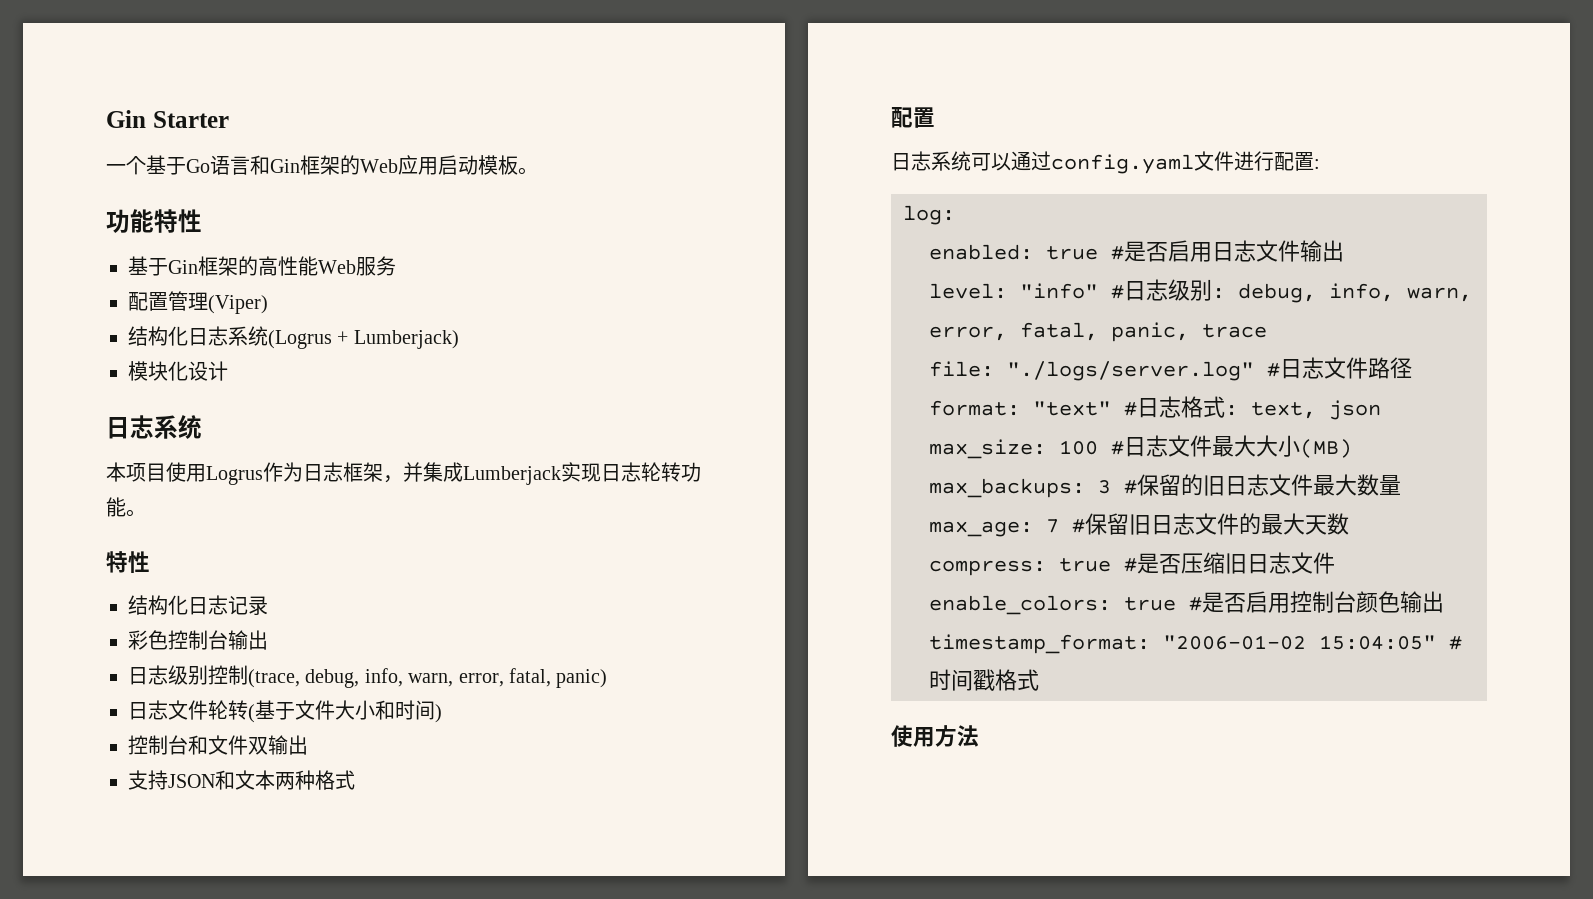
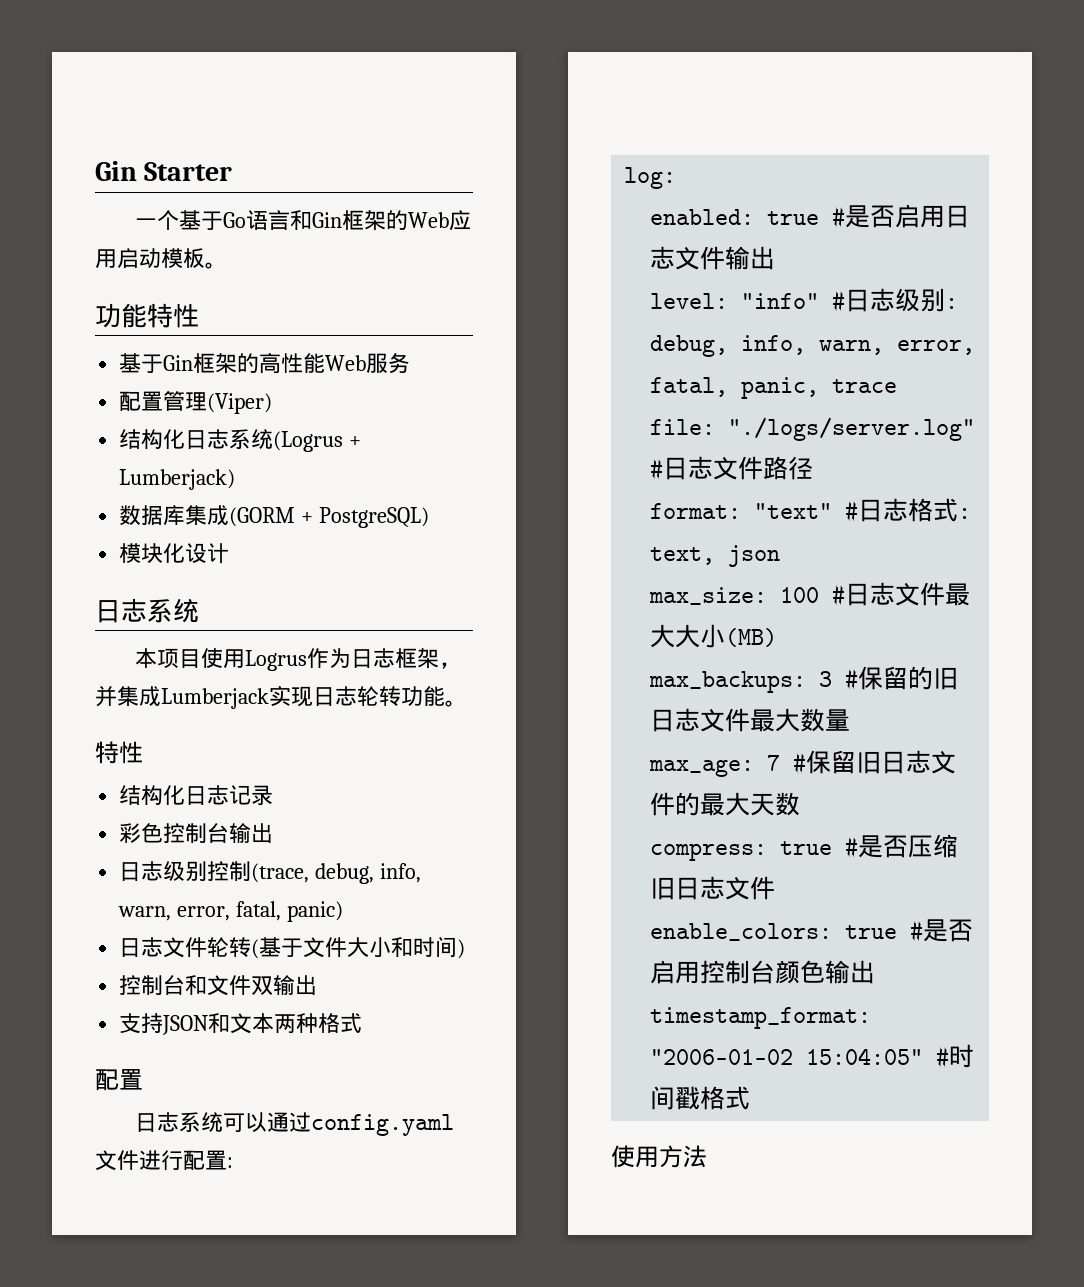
+ 数据库集成(GORM + PostgreSQL)

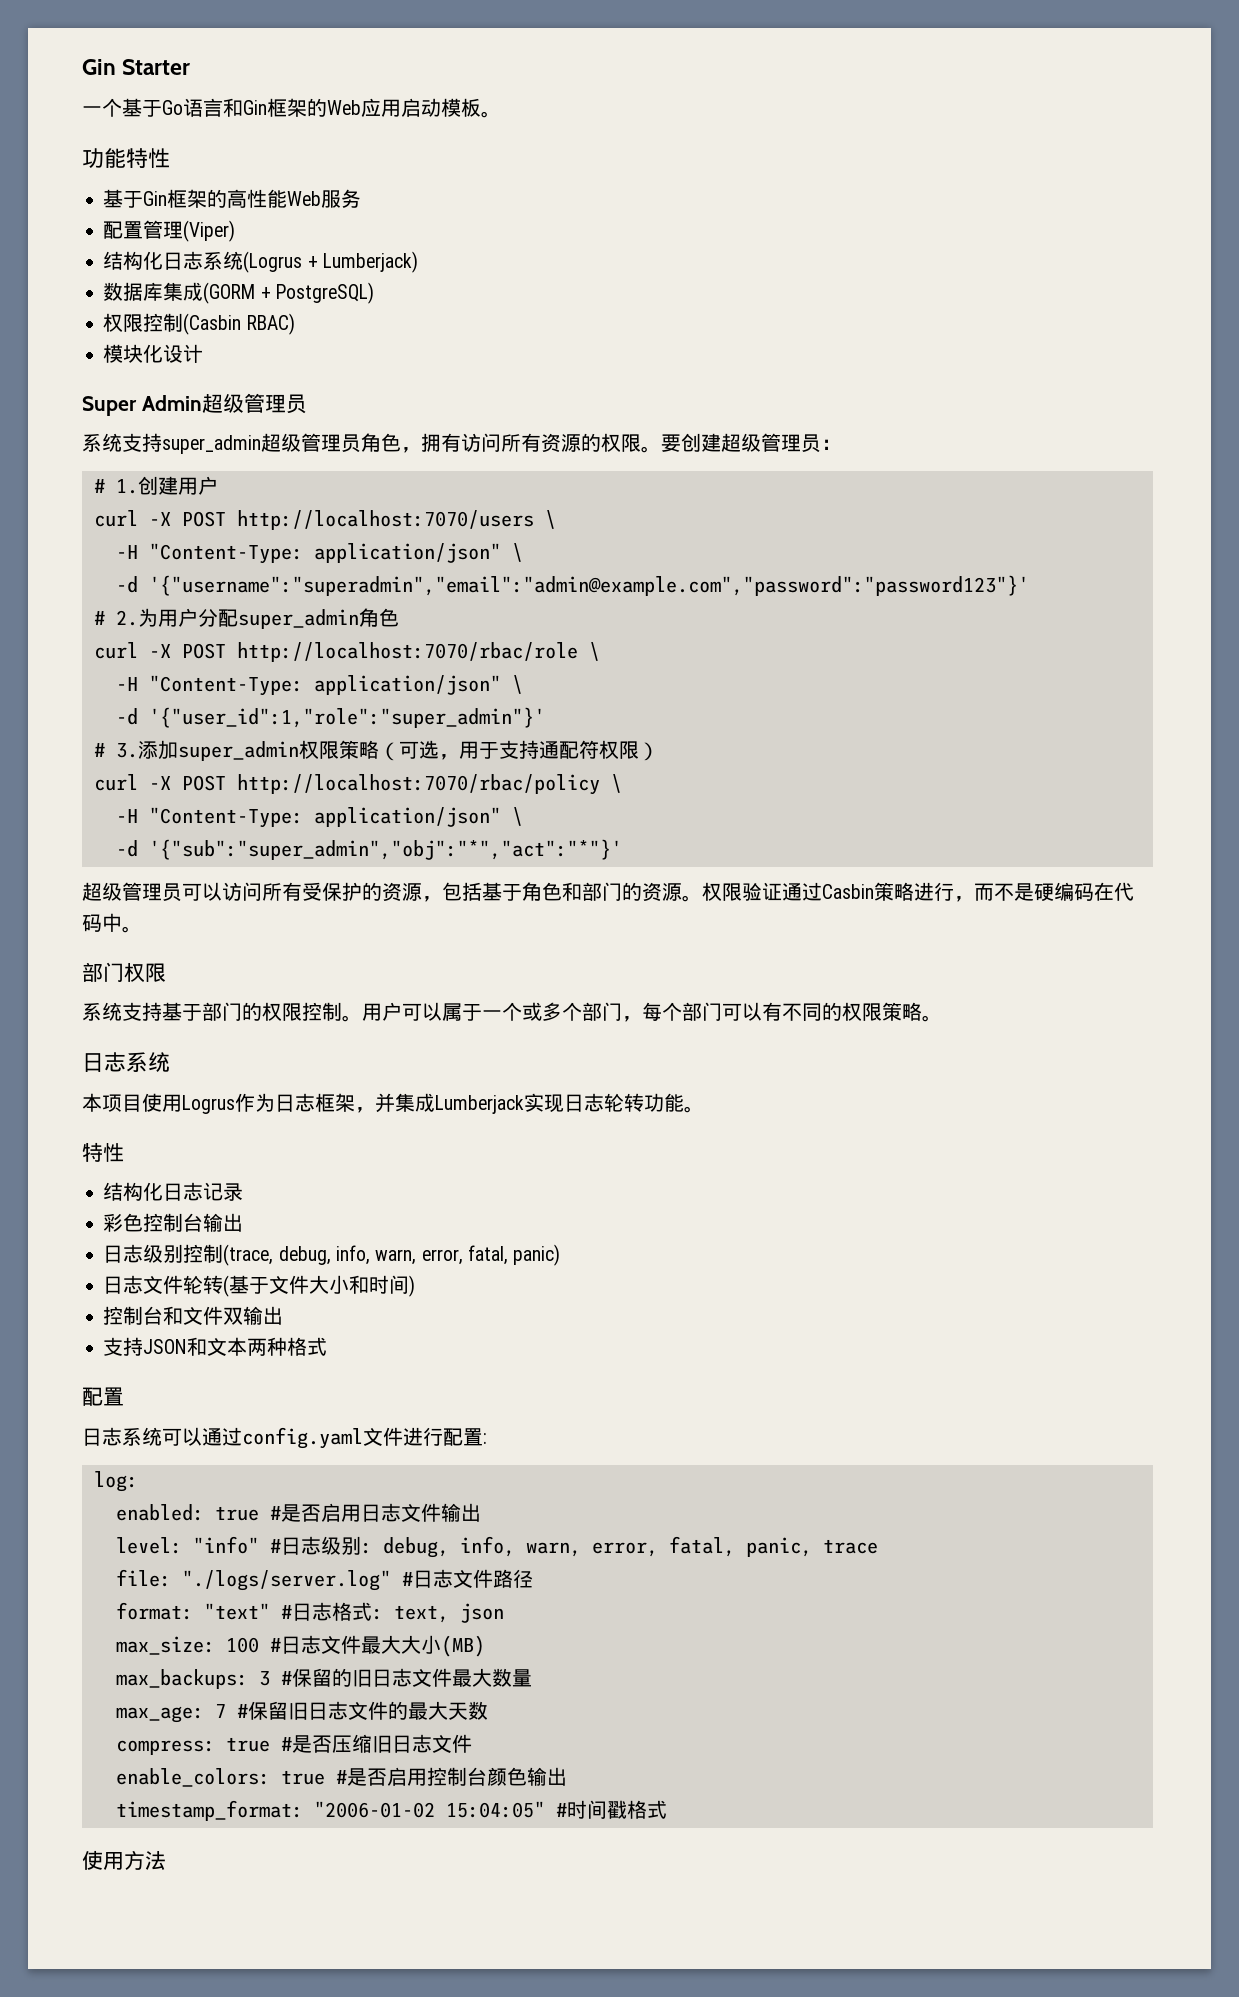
+ 权限控制(Casbin RBAC)
+ Super Admin超级管理员
+ 系统支持super_admin超级管理员角色，拥有访问所有资源的权限。要创建超级管理员：
+ # 1.创建用户
+ curl -X POST http://localhost:7070/users \
+ -H "Content-Type: application/json" \
+ -d '{"username":"superadmin","email":"admin@example.com","password":"password123"}'
+ # 2.为用户分配super_admin角色
+ curl -X POST http://localhost:7070/rbac/role \
+ -H "Content-Type: application/json" \
+ -d '{"user_id":1,"role":"super_admin"}'
+ # 3.添加super_admin权限策略（可选，用于支持通配符权限）
+ curl -X POST http://localhost:7070/rbac/policy \
+ -H "Content-Type: application/json" \
+ -d '{"sub":"super_admin","obj":"*","act":"*"}'
+ 超级管理员可以访问所有受保护的资源，包括基于角色和部门的资源。权限验证通过Casbin策略进行，而不是硬编码在代码中。
+ 部门权限
+ 系统支持基于部门的权限控制。用户可以属于一个或多个部门，每个部门可以有不同的权限策略。

